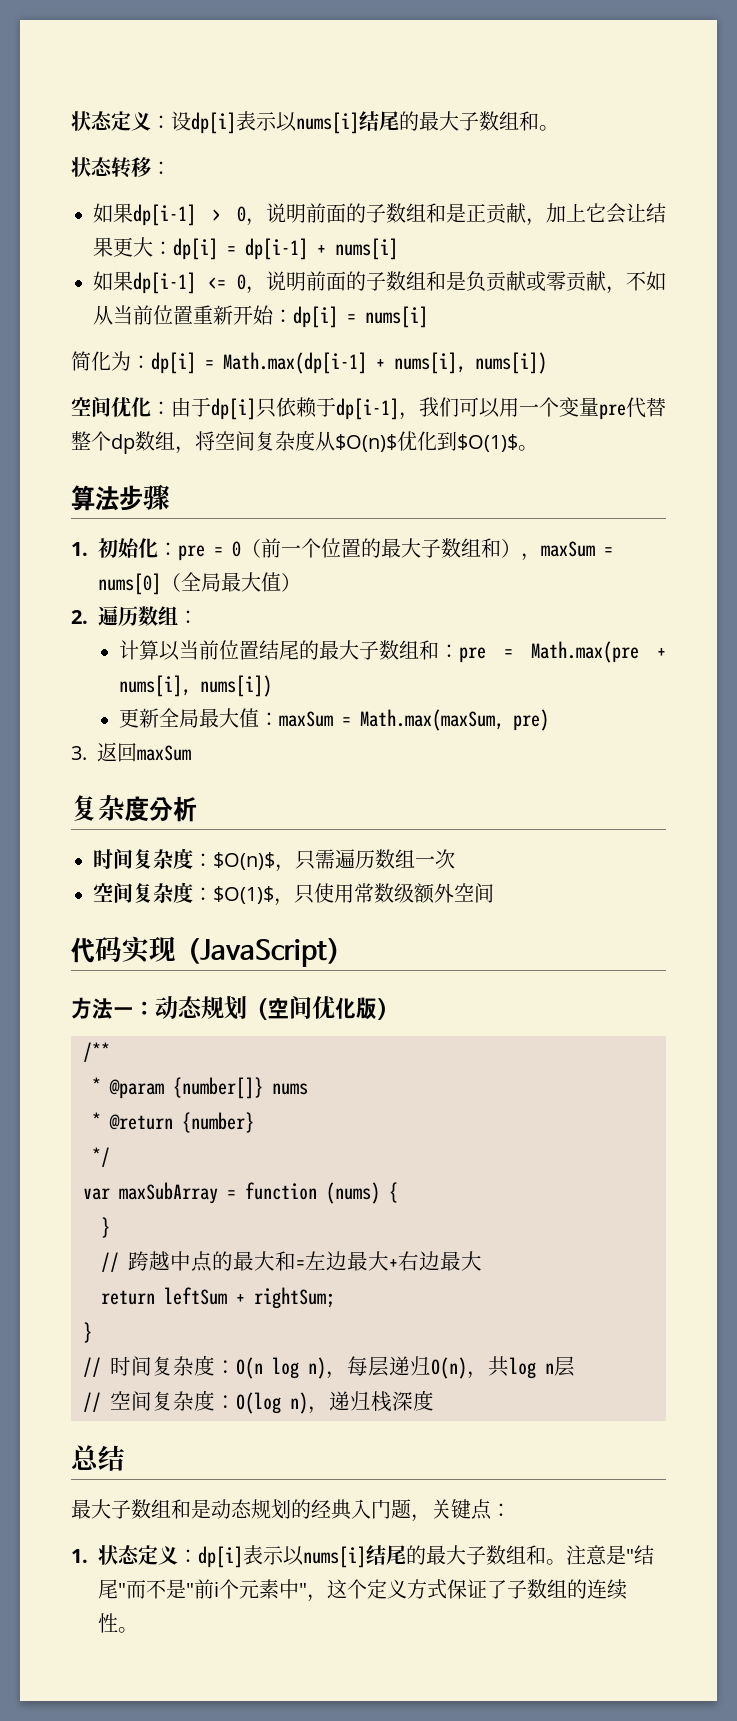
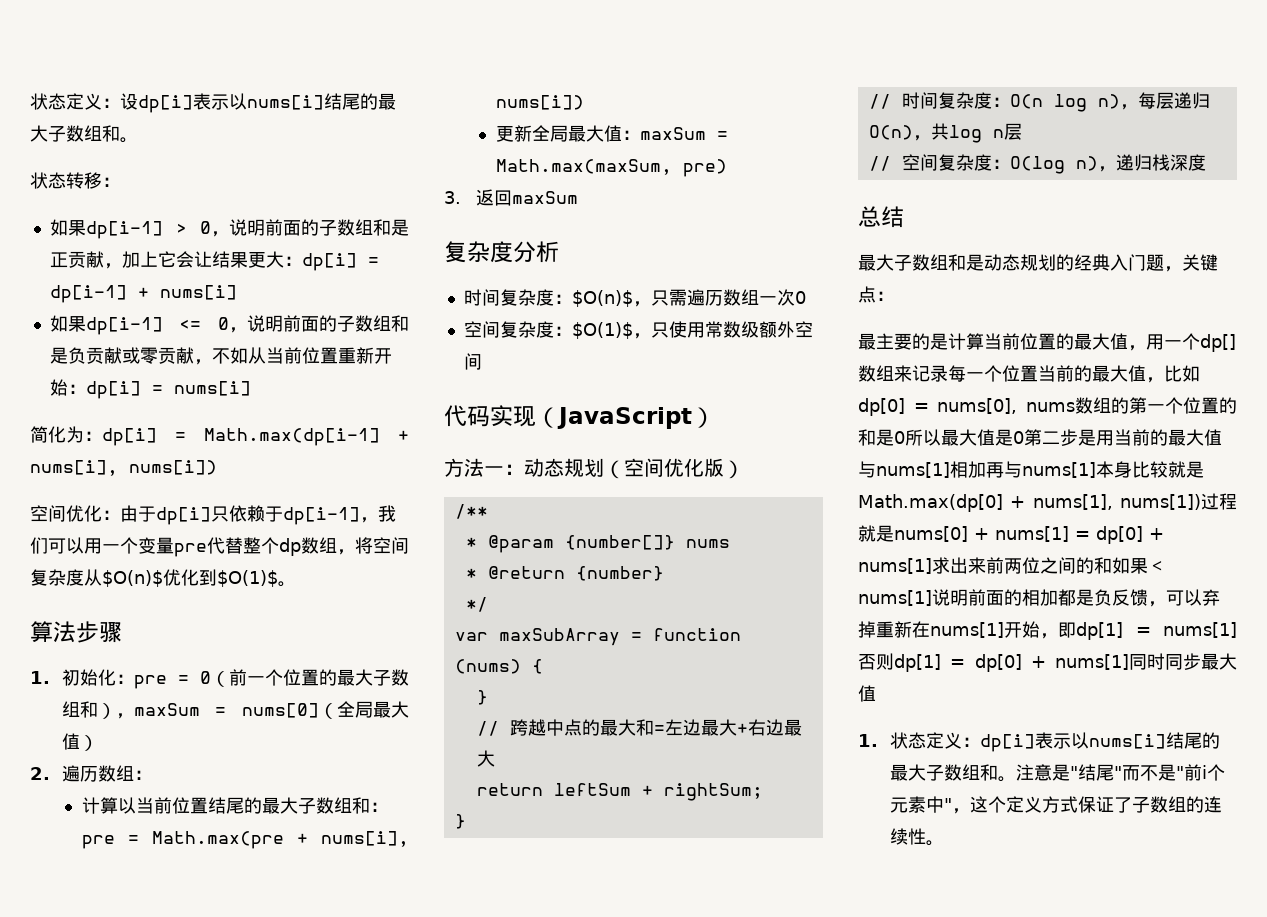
- 时间复杂度：$O(n)$，只需遍历数组一次
+ 时间复杂度：$O(n)$，只需遍历数组一次0
+ 最主要的是计算当前位置的最大值，用一个dp[]数组来记录每一个位置当前的最大值，比如dp[0] = nums[0], nums数组的第一个位置的和是0所以最大值是0第二步是用当前的最大值与nums[1]相加再与nums[1]本身比较就是Math.max(dp[0] + nums[1], nums[1])过程就是nums[0] + nums[1] = dp[0] + nums[1]求出来前两位之间的和如果＜nums[1]说明前面的相加都是负反馈，可以弃掉重新在nums[1]开始，即dp[1] = nums[1]否则dp[1] = dp[0] + nums[1]同时同步最大值

